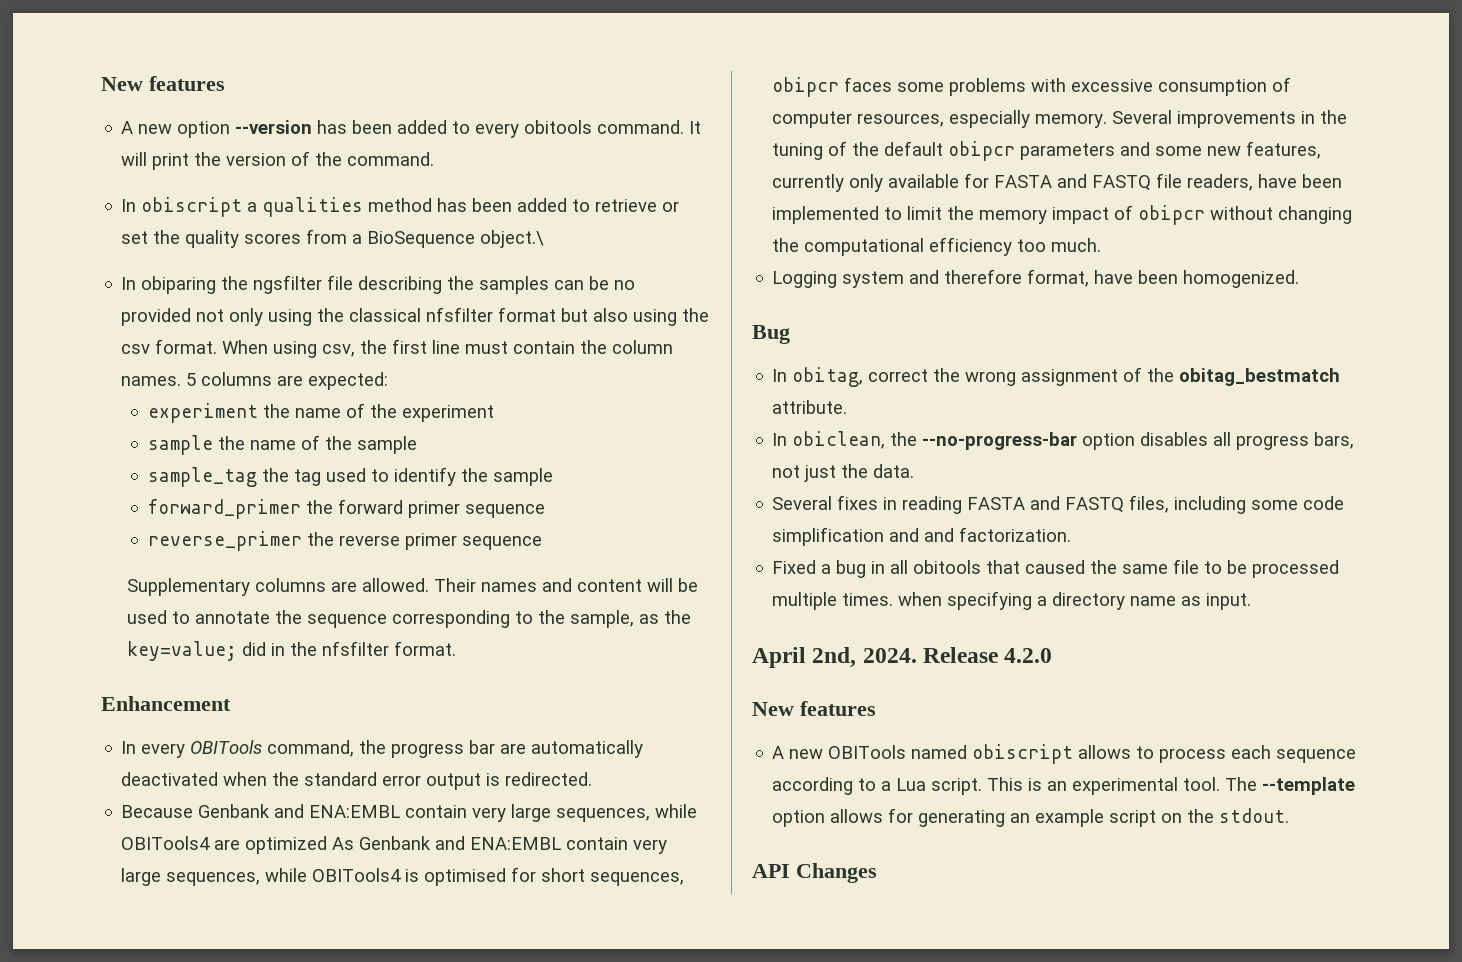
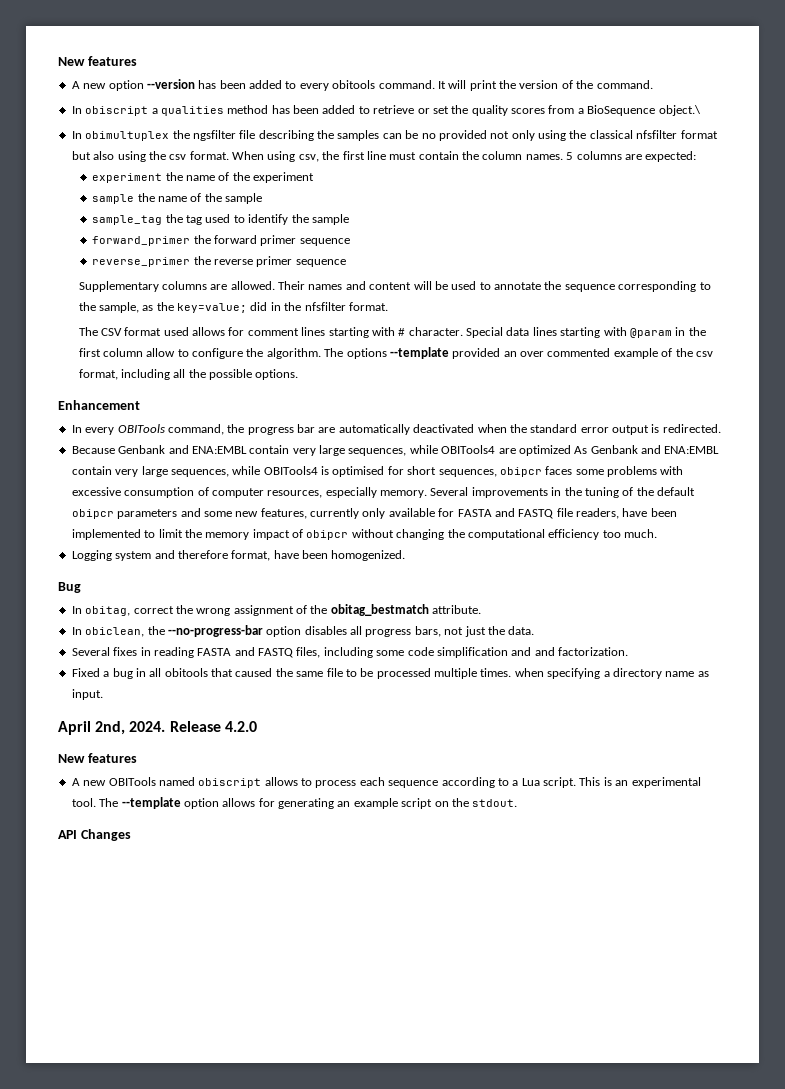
- In obiparing the ngsfilter file describing the samples can be no provided not only using the classical nfsfilter format but also using the csv format.
+ In obimultuplex the ngsfilter file describing the samples can be no provided not only using the classical nfsfilter format but also using the csv format.
+ The CSV format used allows for comment lines starting with # character. Special data lines starting with @param in the first column allow to configure the algorithm. The options --template provided an over commented example of the csv format, including all the possible options.

